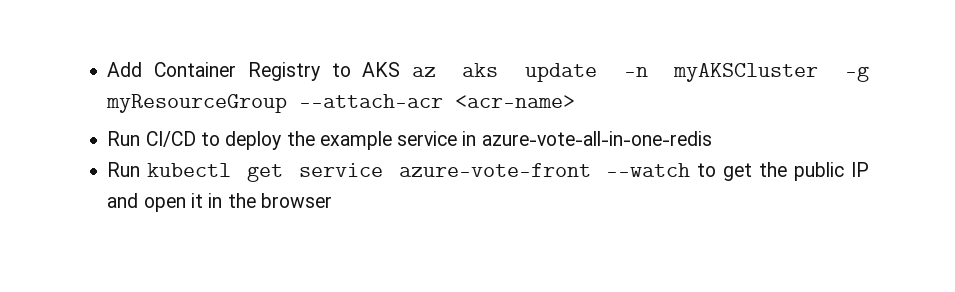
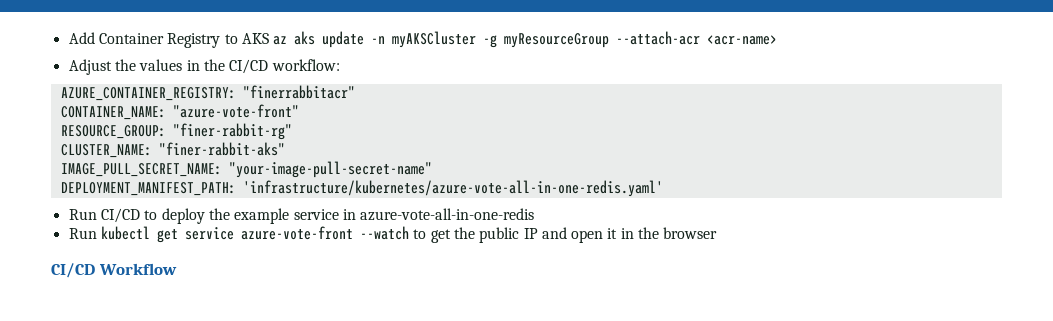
+ Adjust the values in the CI/CD workflow:
+ AZURE_CONTAINER_REGISTRY: "finerrabbitacr"
+ CONTAINER_NAME: "azure-vote-front"
+ RESOURCE_GROUP: "finer-rabbit-rg"
+ CLUSTER_NAME: "finer-rabbit-aks"
+ IMAGE_PULL_SECRET_NAME: "your-image-pull-secret-name"
+ DEPLOYMENT_MANIFEST_PATH: 'infrastructure/kubernetes/azure-vote-all-in-one-redis.yaml'
+ CI/CD Workflow

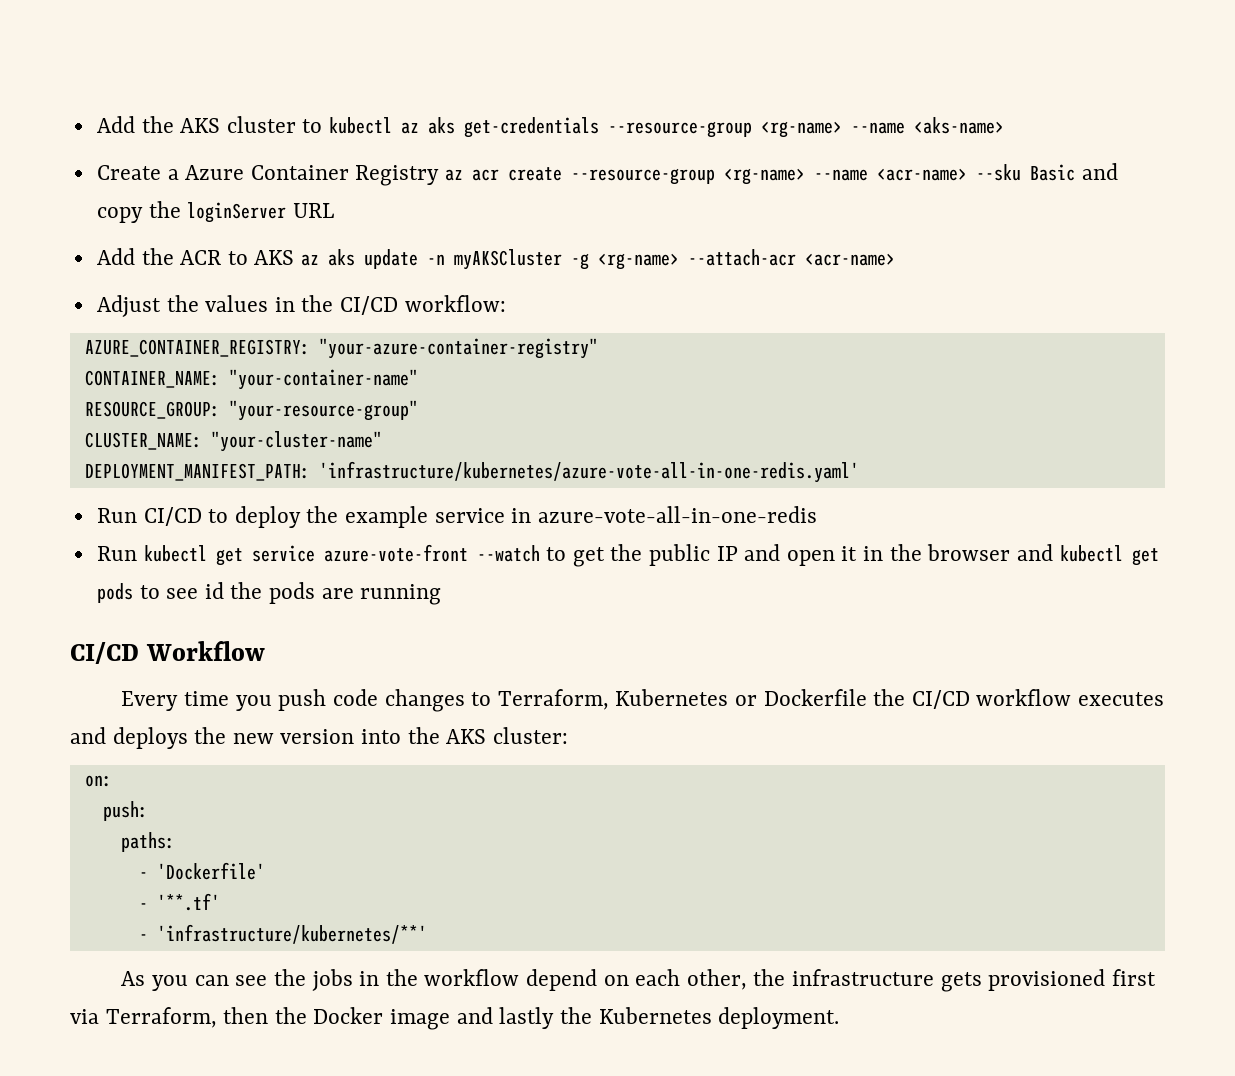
- Add Container Registry to AKS az aks update -n myAKSCluster -g myResourceGroup --attach-acr <acr-name>
+ Add the AKS cluster to kubectl az aks get-credentials --resource-group <rg-name> --name <aks-name>
+ Create a Azure Container Registry az acr create --resource-group <rg-name> --name <acr-name> --sku Basic and copy the loginServer URL
+ Add the ACR to AKS az aks update -n myAKSCluster -g <rg-name> --attach-acr <acr-name>
- AZURE_CONTAINER_REGISTRY: "finerrabbitacr"
+ AZURE_CONTAINER_REGISTRY: "your-azure-container-registry"
- CONTAINER_NAME: "azure-vote-front"
+ CONTAINER_NAME: "your-container-name"
- RESOURCE_GROUP: "finer-rabbit-rg"
+ RESOURCE_GROUP: "your-resource-group"
- CLUSTER_NAME: "finer-rabbit-aks"
- IMAGE_PULL_SECRET_NAME: "your-image-pull-secret-name"
+ CLUSTER_NAME: "your-cluster-name"
- Run kubectl get service azure-vote-front --watch to get the public IP and open it in the browser
+ Run kubectl get service azure-vote-front --watch to get the public IP and open it in the browser and kubectl get pods to see id the pods are running
  CI/CD Workflow
+ Every time you push code changes to Terraform, Kubernetes or Dockerfile the CI/CD workflow executes and deploys the new version into the AKS cluster:
+ on:
+ push:
+ paths:
+ - 'Dockerfile'
+ - '**.tf'
+ - 'infrastructure/kubernetes/**'
+ As you can see the jobs in the workflow depend on each other, the infrastructure gets provisioned first via Terraform, then the Docker image and lastly the Kubernetes deployment.

